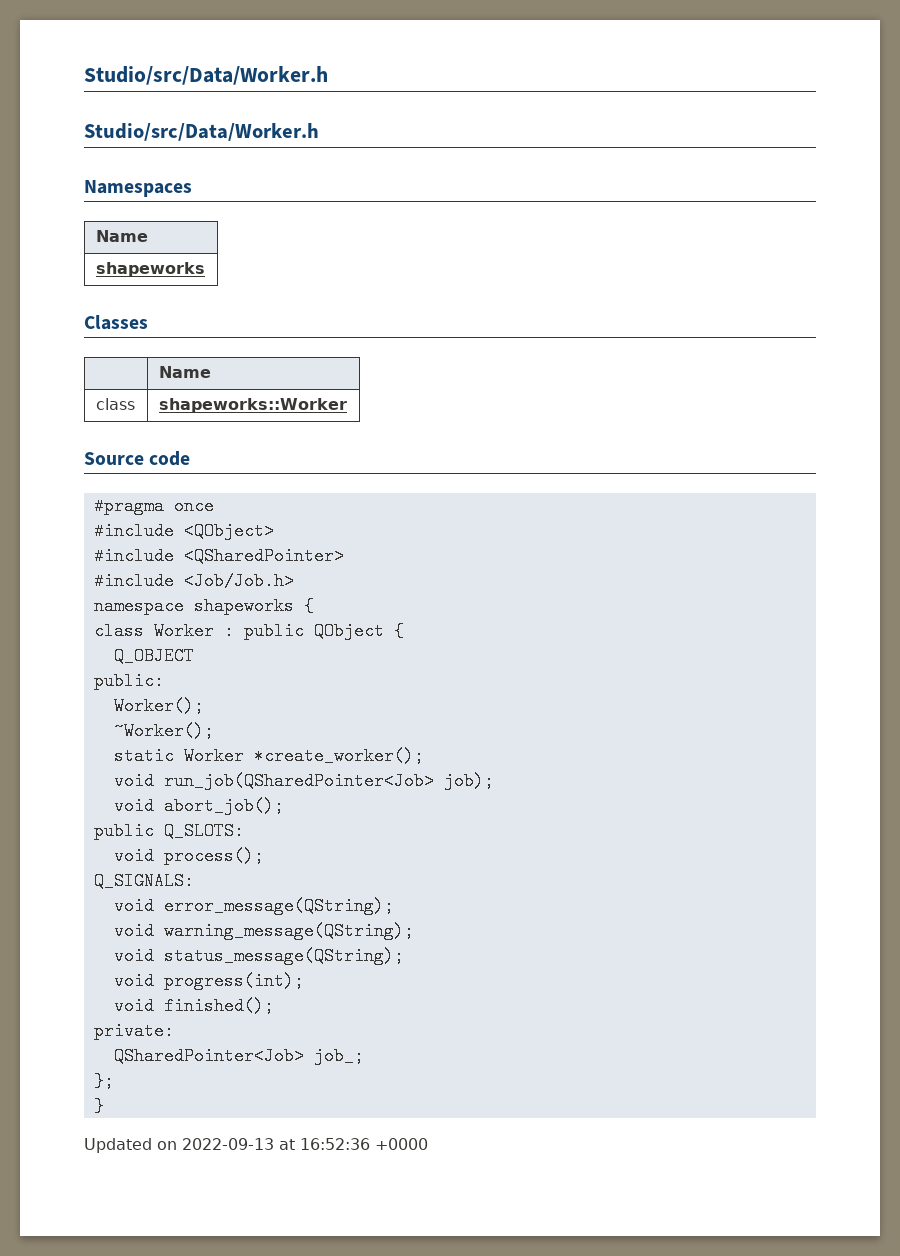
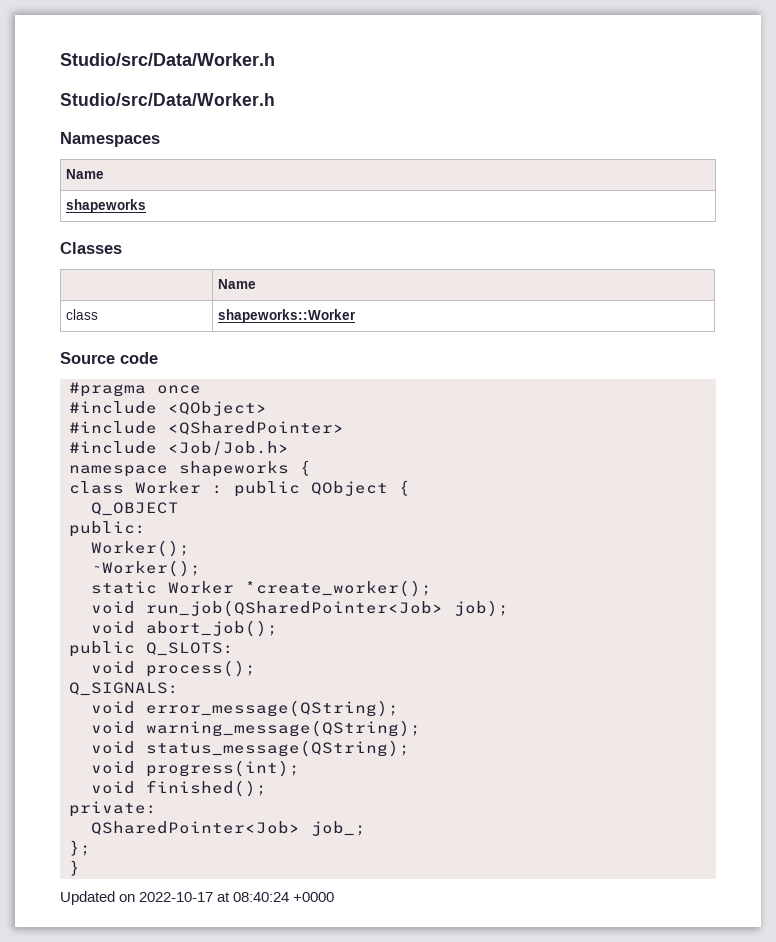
- Updated on 2022-09-13 at 16:52:36 +0000
+ Updated on 2022-10-17 at 08:40:24 +0000

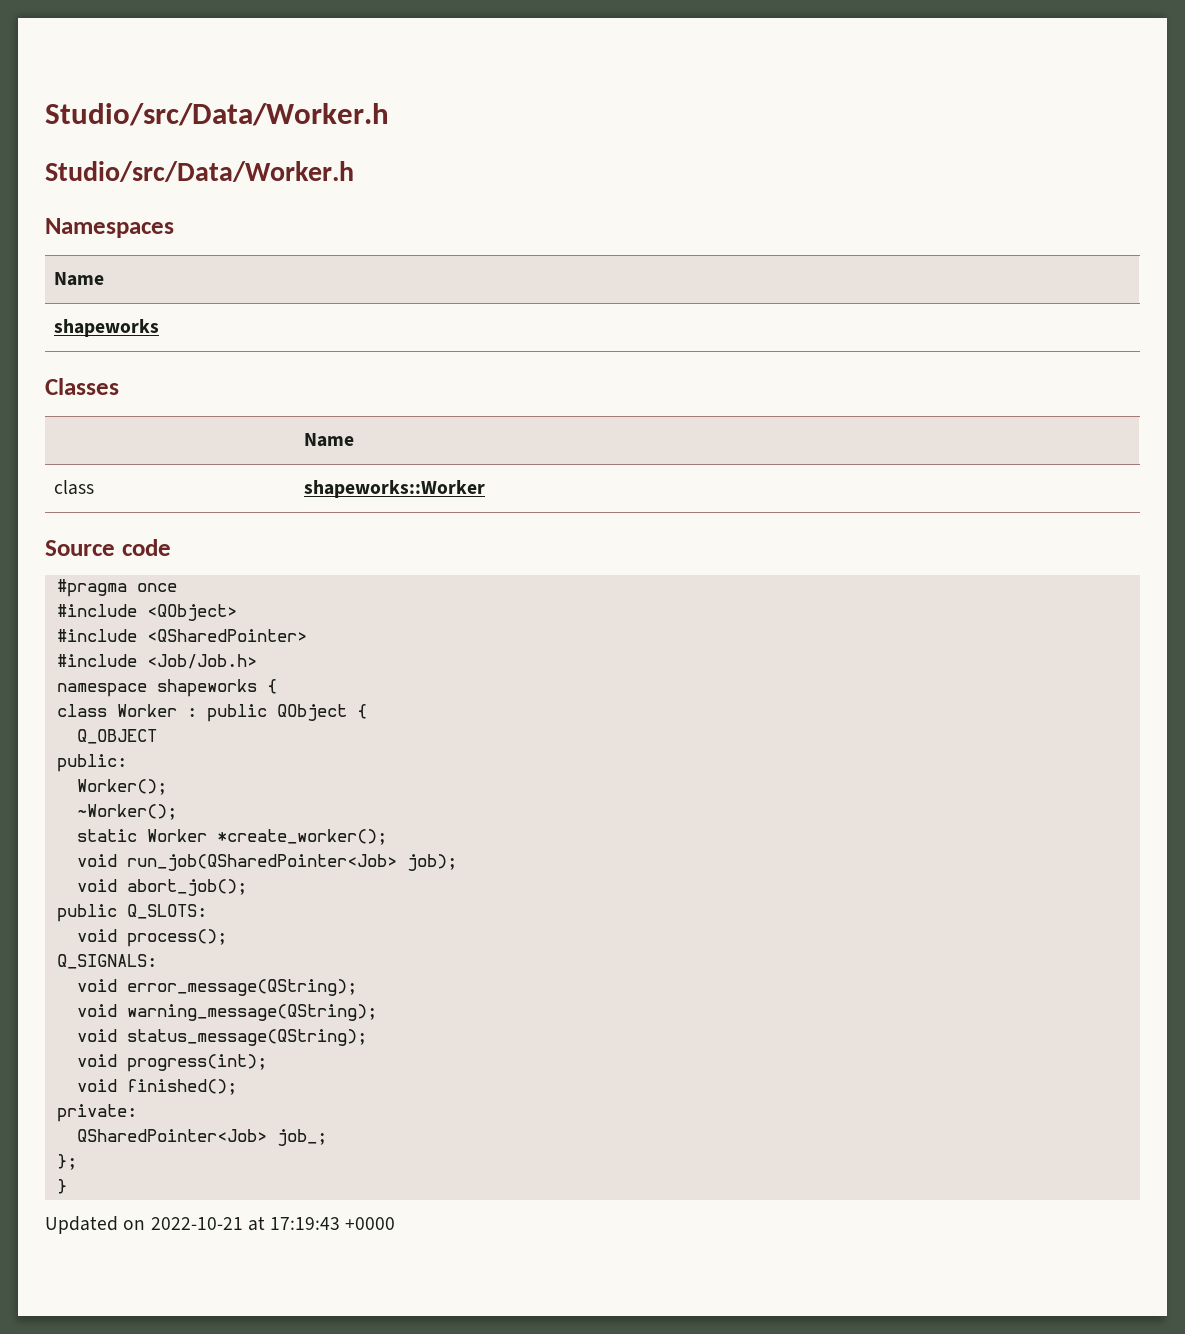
- Updated on 2022-10-17 at 08:40:24 +0000
+ Updated on 2022-10-21 at 17:19:43 +0000

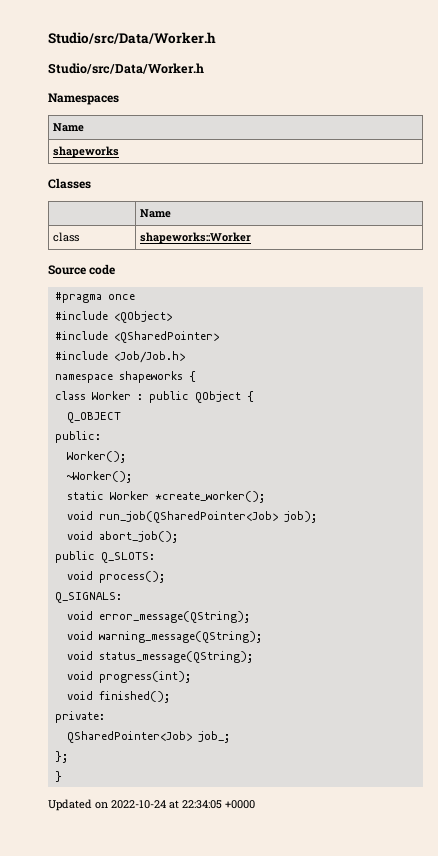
- Updated on 2022-10-21 at 17:19:43 +0000
+ Updated on 2022-10-24 at 22:34:05 +0000

